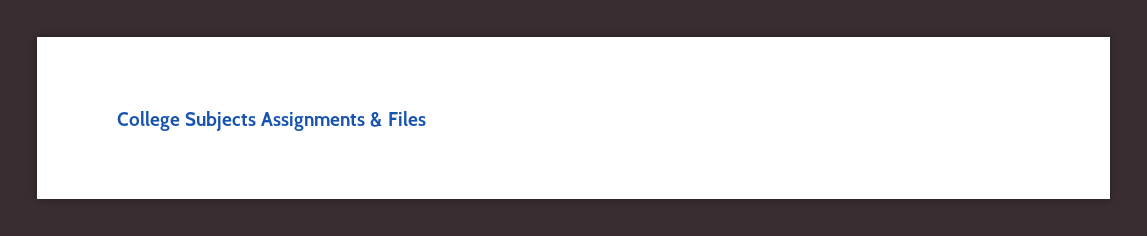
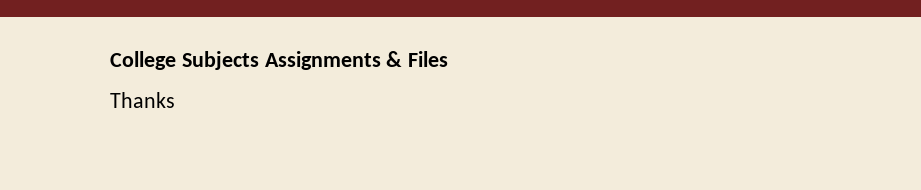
+ Thanks

